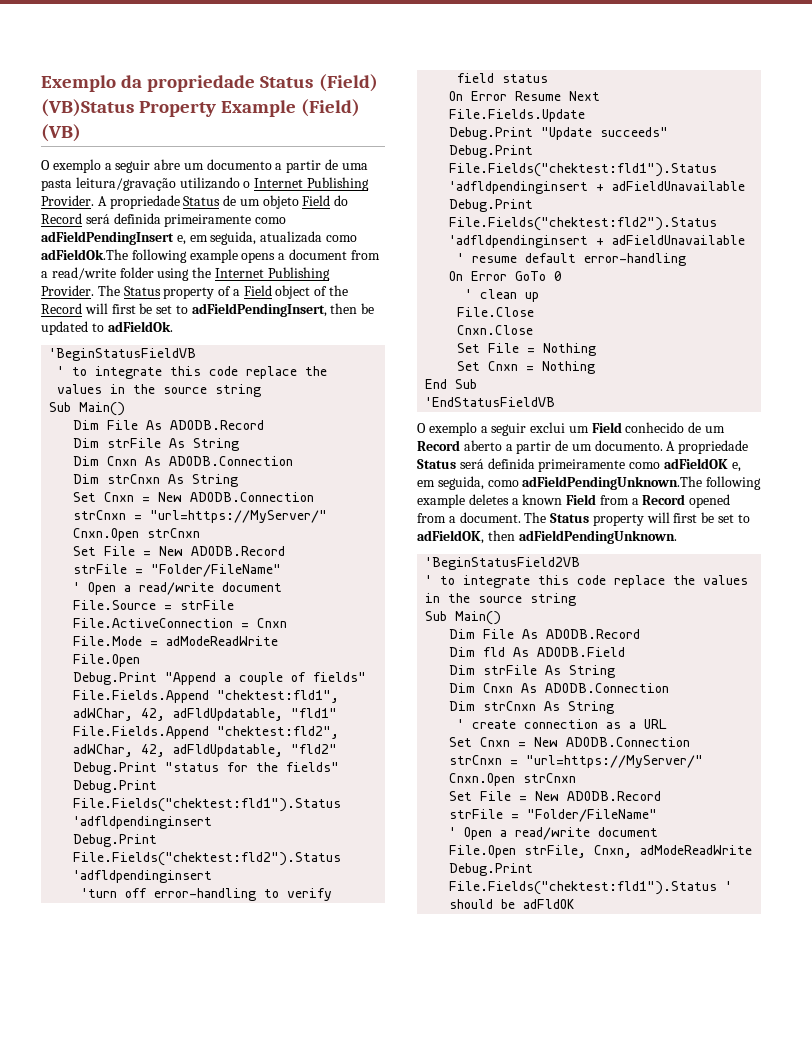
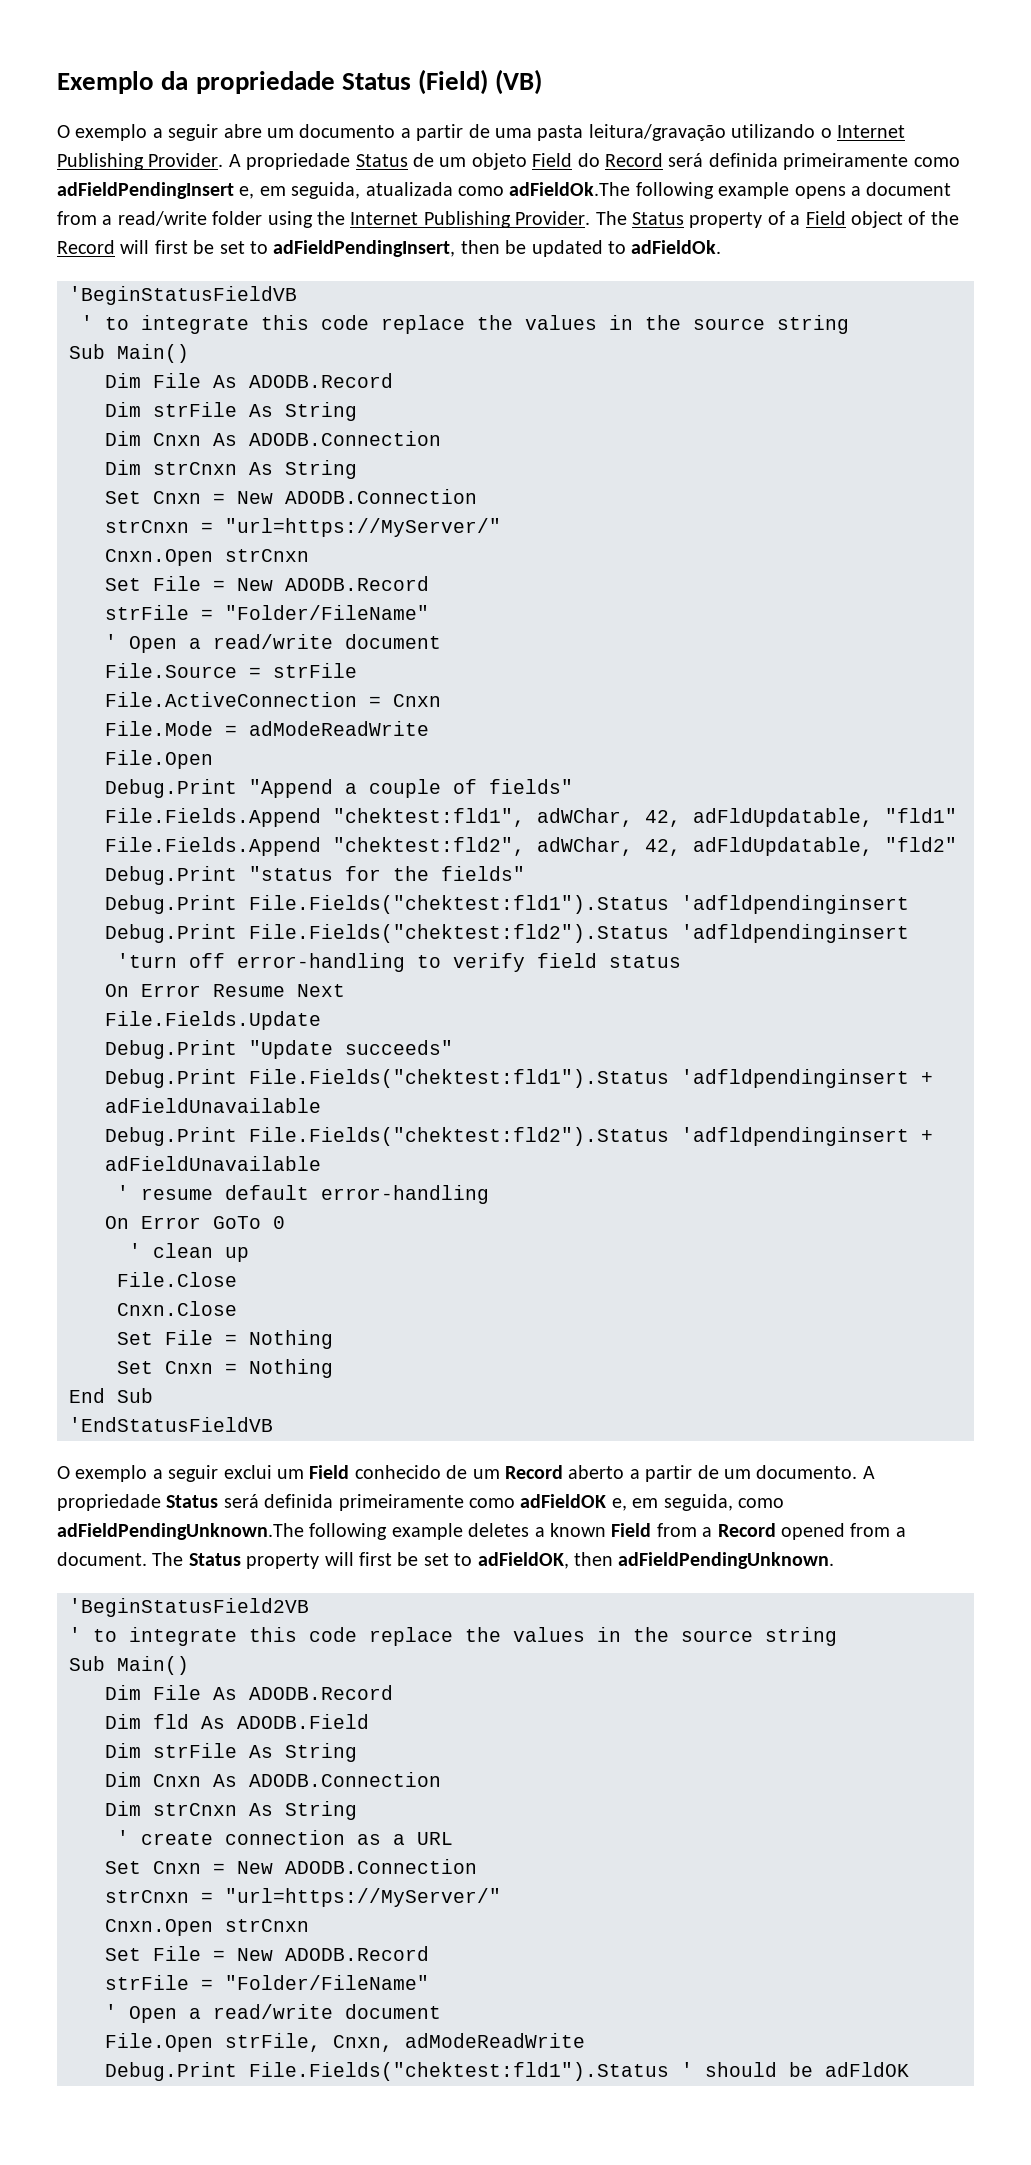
- Exemplo da propriedade Status (Field) (VB)Status Property Example (Field) (VB)
+ Exemplo da propriedade Status (Field) (VB)

